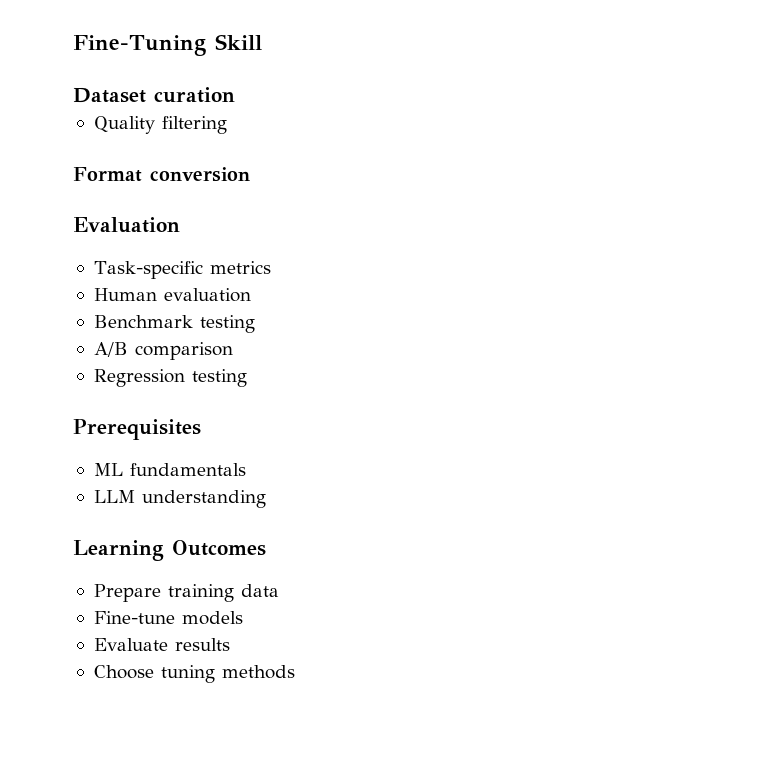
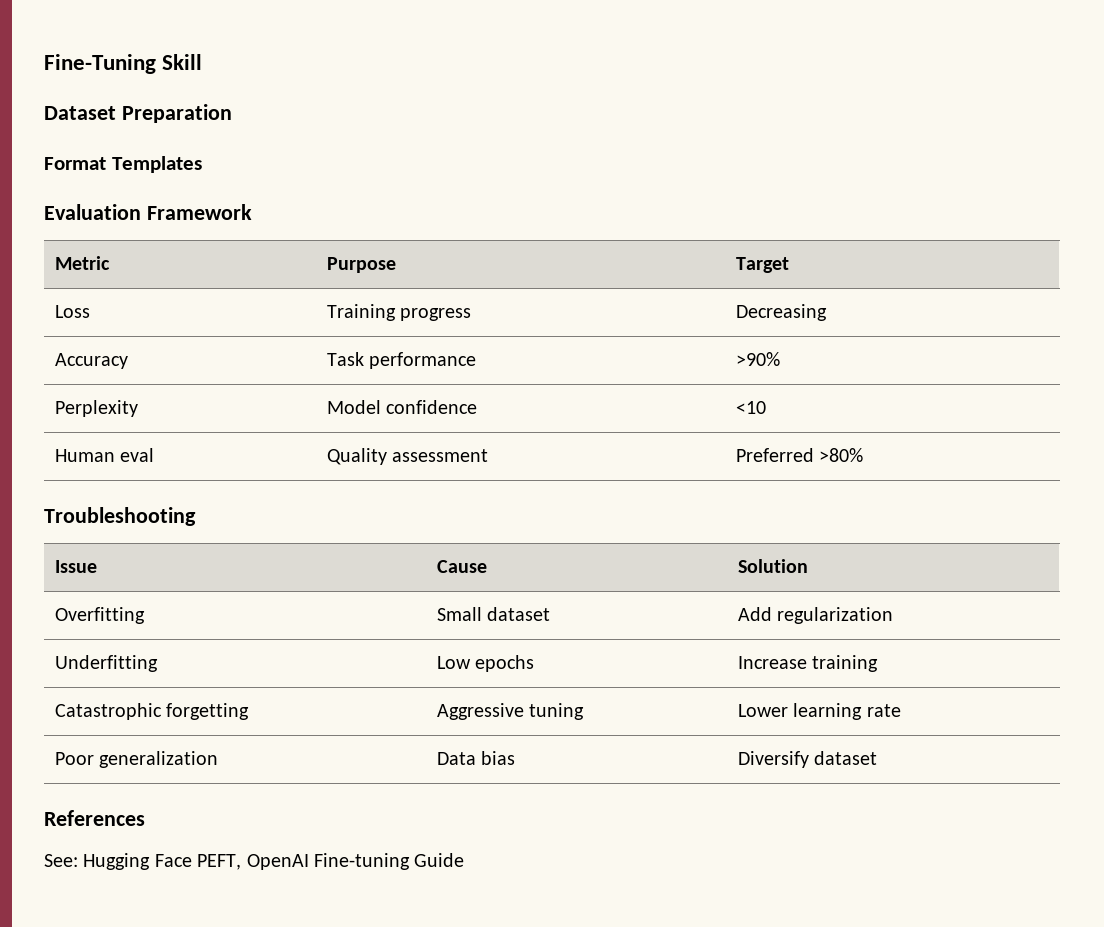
- Dataset curation
- Quality filtering
+ Dataset Preparation
- Format conversion
+ Format Templates
- Evaluation
- Task-specific metrics
- Human evaluation
- Benchmark testing
- A/B comparison
- Regression testing
- Prerequisites
- ML fundamentals
- LLM understanding
- Learning Outcomes
- Prepare training data
- Fine-tune models
- Evaluate results
- Choose tuning methods
+ Evaluation Framework
+ Metric | Purpose | Target
+ Loss | Training progress | Decreasing
+ Accuracy | Task performance | >90%
+ Perplexity | Model confidence | <10
+ Human eval | Quality assessment | Preferred >80%
+ Troubleshooting
+ Issue | Cause | Solution
+ Overfitting | Small dataset | Add regularization
+ Underfitting | Low epochs | Increase training
+ Catastrophic forgetting | Aggressive tuning | Lower learning rate
+ Poor generalization | Data bias | Diversify dataset
+ References
+ See: Hugging Face PEFT, OpenAI Fine-tuning Guide

